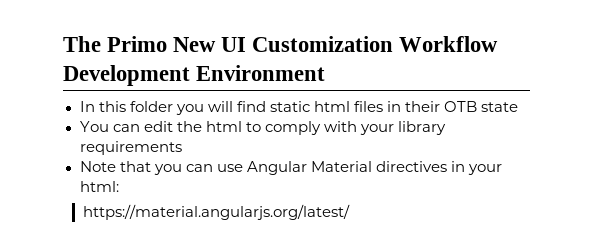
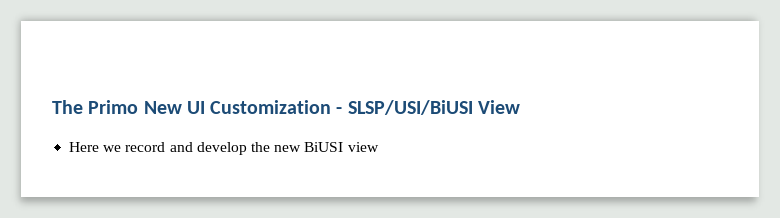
- The Primo New UI Customization Workflow Development Environment
- In this folder you will find static html files in their OTB state
- You can edit the html to comply with your library requirements
- Note that you can use Angular Material directives in your html:
- https://material.angularjs.org/latest/
+ The Primo New UI Customization - SLSP/USI/BiUSI View
+ Here we record and develop the new BiUSI view

